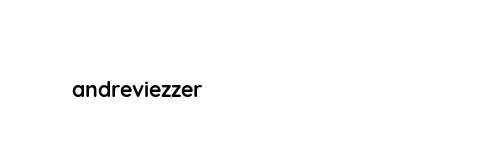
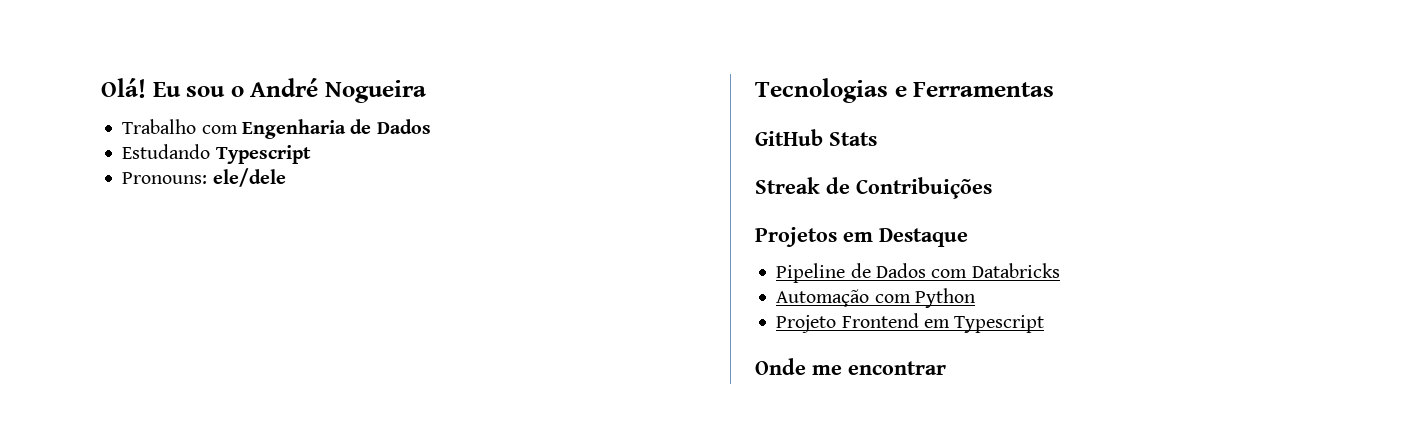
- andreviezzer
+ Olá! Eu sou o André Nogueira
+ Trabalho com Engenharia de Dados
+ Estudando Typescript
+ Pronouns: ele/dele
+ Tecnologias e Ferramentas
+ GitHub Stats
+ Streak de Contribuições
+ Projetos em Destaque
+ Pipeline de Dados com Databricks
+ Automação com Python
+ Projeto Frontend em Typescript
+ Onde me encontrar

